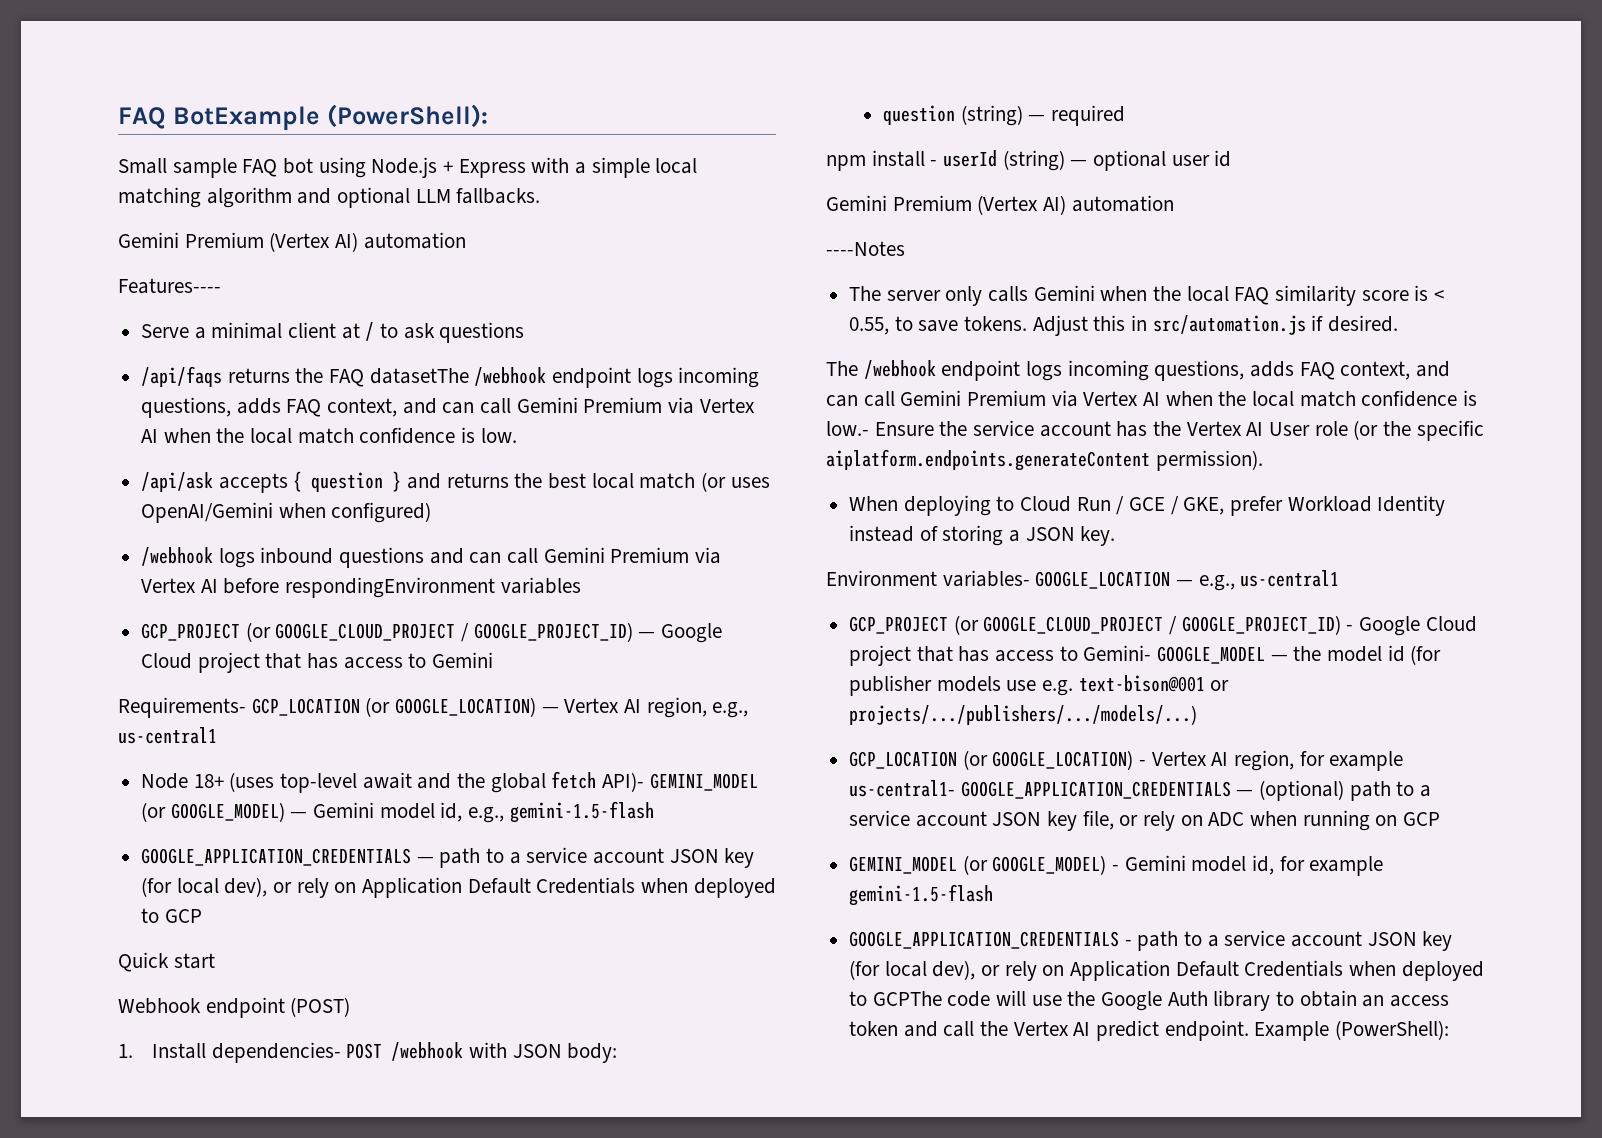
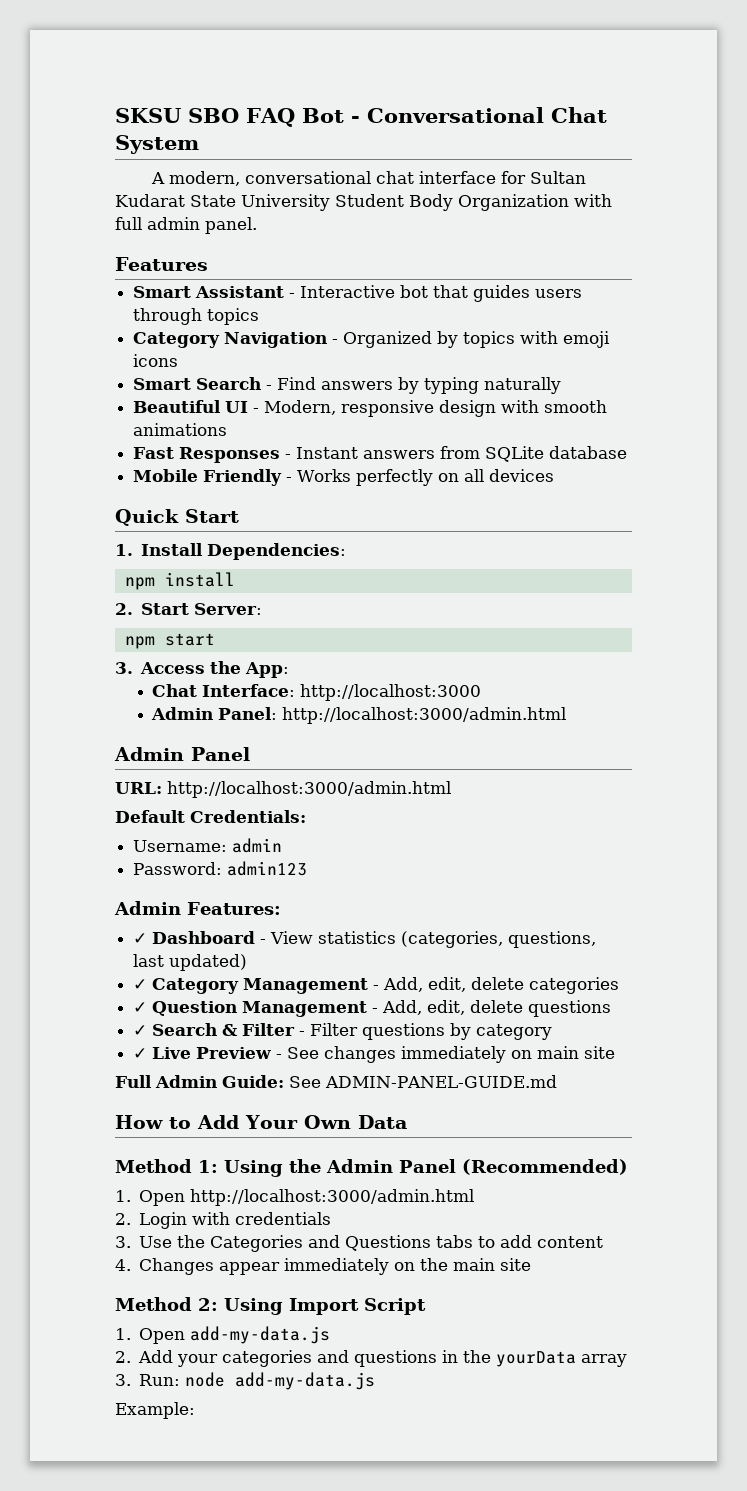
- FAQ BotExample (PowerShell):
- Small sample FAQ bot using Node.js + Express with a simple local matching algorithm and optional LLM fallbacks.
- Gemini Premium (Vertex AI) automation
- Features----
- Serve a minimal client at / to ask questions
- /api/faqs returns the FAQ datasetThe /webhook endpoint logs incoming questions, adds FAQ context, and can call Gemini Premium via Vertex AI when the local match confidence is low.
- /api/ask accepts { question } and returns the best local match (or uses OpenAI/Gemini when configured)
- /webhook logs inbound questions and can call Gemini Premium via Vertex AI before respondingEnvironment variables
- GCP_PROJECT (or GOOGLE_CLOUD_PROJECT / GOOGLE_PROJECT_ID) — Google Cloud project that has access to Gemini
- Requirements- GCP_LOCATION (or GOOGLE_LOCATION) — Vertex AI region, e.g., us-central1
- Node 18+ (uses top-level await and the global fetch API)- GEMINI_MODEL (or GOOGLE_MODEL) — Gemini model id, e.g., gemini-1.5-flash
- GOOGLE_APPLICATION_CREDENTIALS — path to a service account JSON key (for local dev), or rely on Application Default Credentials when deployed to GCP
- Quick start
- Webhook endpoint (POST)
- 1. Install dependencies- POST /webhook with JSON body:
- question (string) — required
- npm install - userId (string) — optional user id
- Gemini Premium (Vertex AI) automation
- ----Notes
- The server only calls Gemini when the local FAQ similarity score is < 0.55, to save tokens. Adjust this in src/automation.js if desired.
- The /webhook endpoint logs incoming questions, adds FAQ context, and can call Gemini Premium via Vertex AI when the local match confidence is low.- Ensure the service account has the Vertex AI User role (or the specific aiplatform.endpoints.generateContent permission).
- When deploying to Cloud Run / GCE / GKE, prefer Workload Identity instead of storing a JSON key.
- Environment variables- GOOGLE_LOCATION — e.g., us-central1
- GCP_PROJECT (or GOOGLE_CLOUD_PROJECT / GOOGLE_PROJECT_ID) - Google Cloud project that has access to Gemini- GOOGLE_MODEL — the model id (for publisher models use e.g. text-bison@001 or projects/.../publishers/.../models/...)
- GCP_LOCATION (or GOOGLE_LOCATION) - Vertex AI region, for example us-central1- GOOGLE_APPLICATION_CREDENTIALS — (optional) path to a service account JSON key file, or rely on ADC when running on GCP
- GEMINI_MODEL (or GOOGLE_MODEL) - Gemini model id, for example gemini-1.5-flash
- GOOGLE_APPLICATION_CREDENTIALS - path to a service account JSON key (for local dev), or rely on Application Default Credentials when deployed to GCPThe code will use the Google Auth library to obtain an access token and call the Vertex AI predict endpoint. Example (PowerShell):
+ SKSU SBO FAQ Bot - Conversational Chat System
+ A modern, conversational chat interface for Sultan Kudarat State University Student Body Organization with full admin panel.
+ Features
+ Smart Assistant - Interactive bot that guides users through topics
+ Category Navigation - Organized by topics with emoji icons
+ Smart Search - Find answers by typing naturally
+ Beautiful UI - Modern, responsive design with smooth animations
+ Fast Responses - Instant answers from SQLite database
+ Mobile Friendly - Works perfectly on all devices
+ Quick Start
+ 1. Install Dependencies:
+ npm install
+ 2. Start Server:
+ npm start
+ 3. Access the App:
+ Chat Interface: http://localhost:3000
+ Admin Panel: http://localhost:3000/admin.html
+ Admin Panel
+ URL: http://localhost:3000/admin.html
+ Default Credentials:
+ Username: admin
+ Password: admin123
+ Admin Features:
+ ✓ Dashboard - View statistics (categories, questions, last updated)
+ ✓ Category Management - Add, edit, delete categories
+ ✓ Question Management - Add, edit, delete questions
+ ✓ Search & Filter - Filter questions by category
+ ✓ Live Preview - See changes immediately on main site
+ Full Admin Guide: See ADMIN-PANEL-GUIDE.md
+ How to Add Your Own Data
+ Method 1: Using the Admin Panel (Recommended)
+ 1. Open http://localhost:3000/admin.html
+ 2. Login with credentials
+ 3. Use the Categories and Questions tabs to add content
+ 4. Changes appear immediately on the main site
+ Method 2: Using Import Script
+ 1. Open add-my-data.js
+ 2. Add your categories and questions in the yourData array
+ 3. Run: node add-my-data.js
+ Example:

